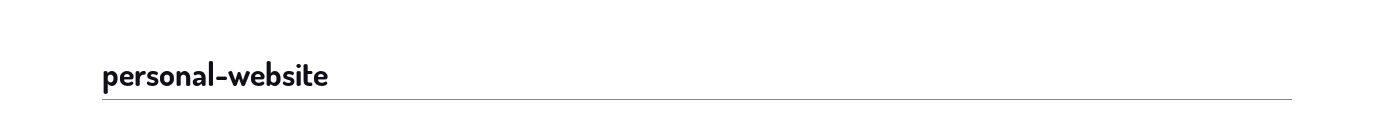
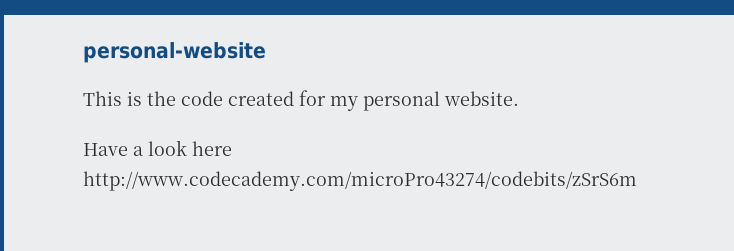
+ This is the code created for my personal website.
+ Have a look here http://www.codecademy.com/microPro43274/codebits/zSrS6m

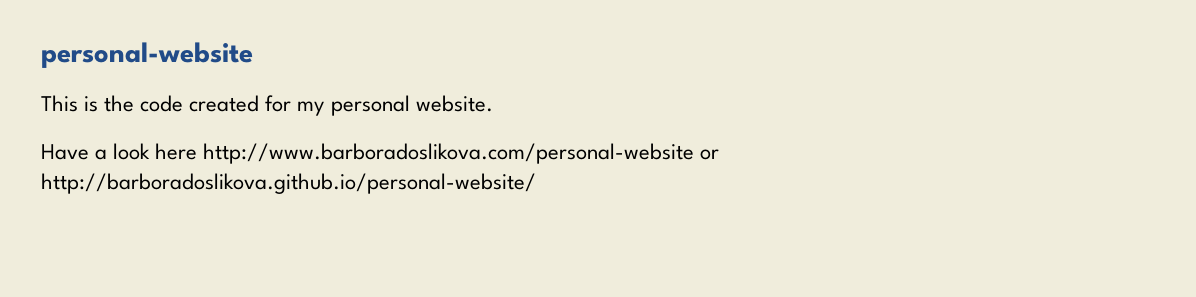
- Have a look here http://www.codecademy.com/microPro43274/codebits/zSrS6m
+ Have a look here http://www.barboradoslikova.com/personal-website or http://barboradoslikova.github.io/personal-website/

